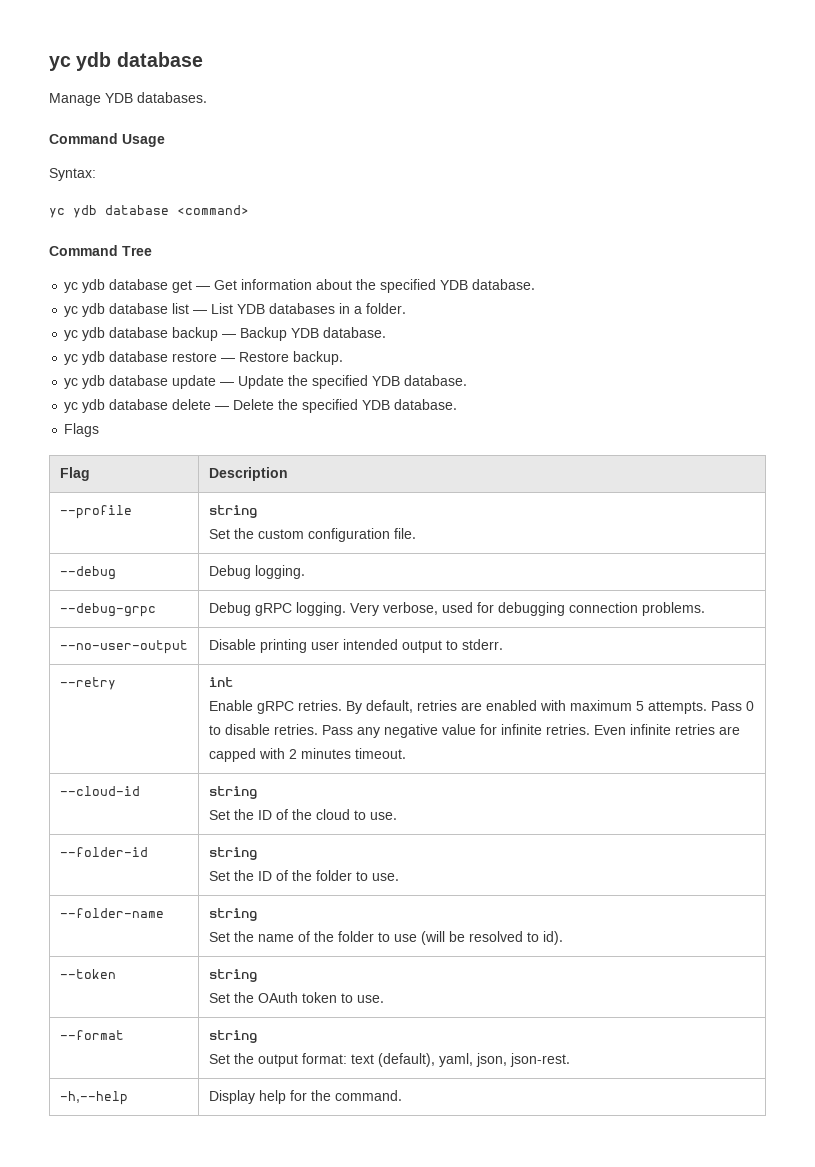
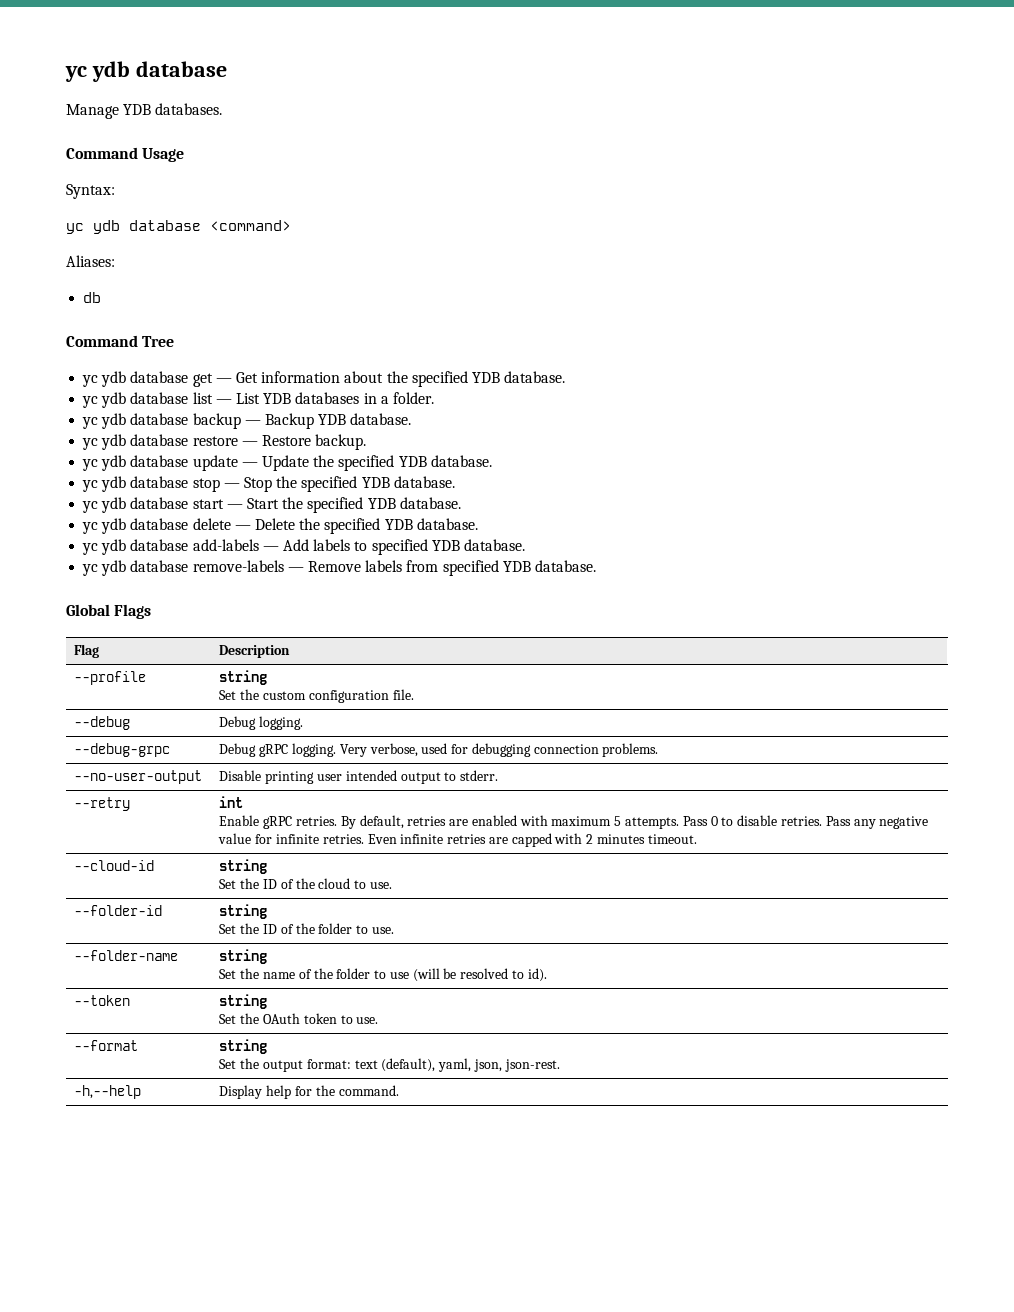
+ Aliases:
+ db
+ yc ydb database stop — Stop the specified YDB database.
+ yc ydb database start — Start the specified YDB database.
- Flags
+ yc ydb database add-labels — Add labels to specified YDB database.
+ yc ydb database remove-labels — Remove labels from specified YDB database.
+ Global Flags

